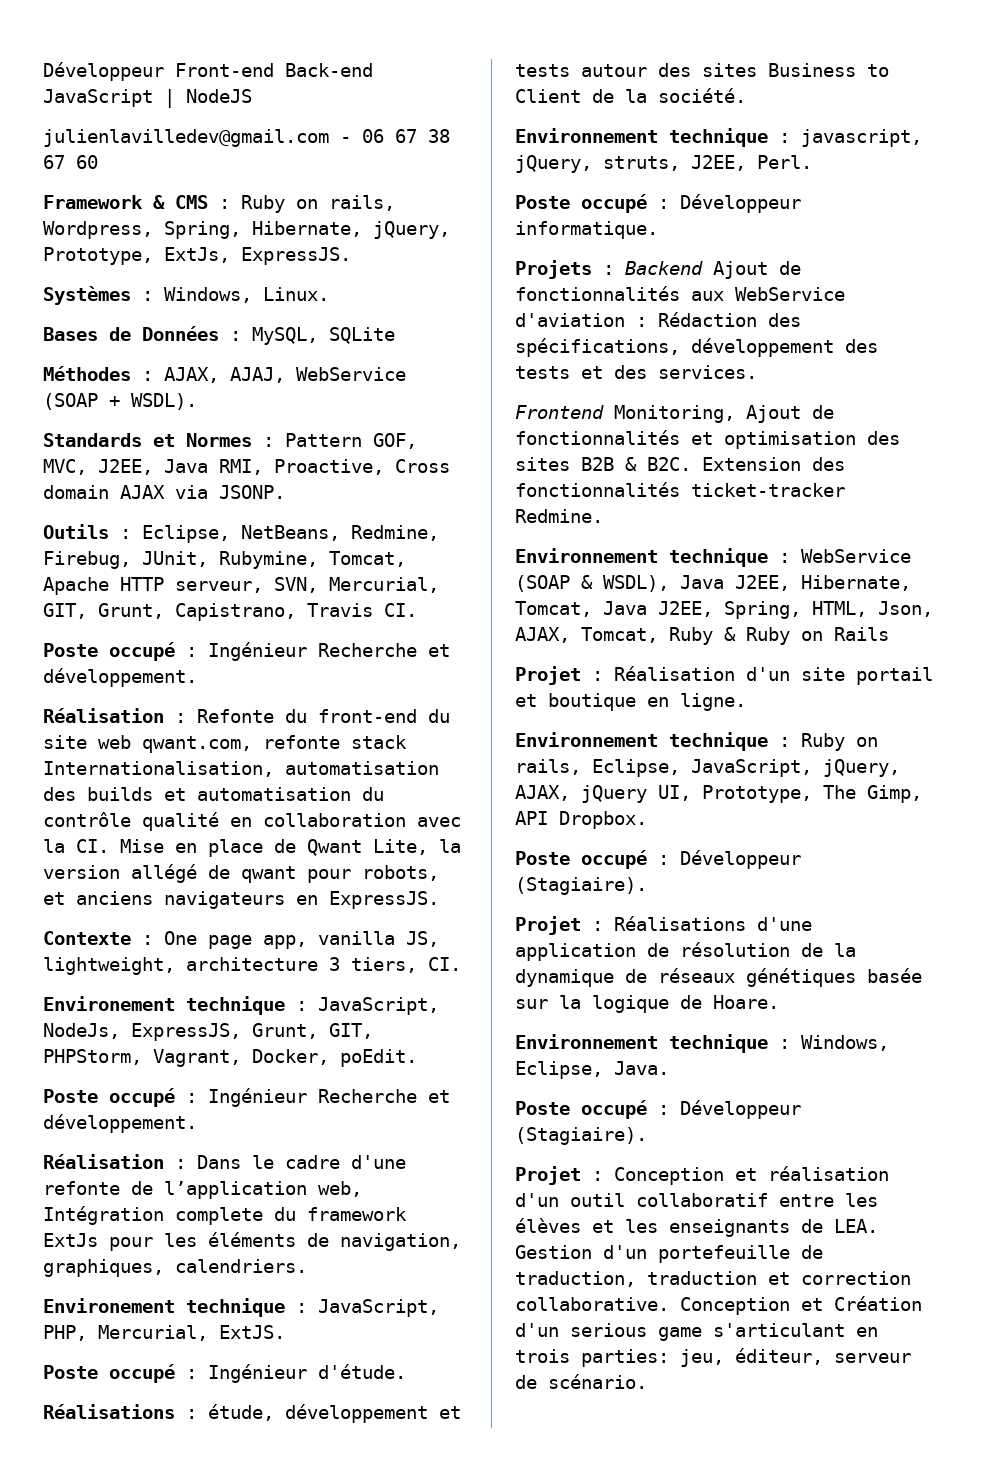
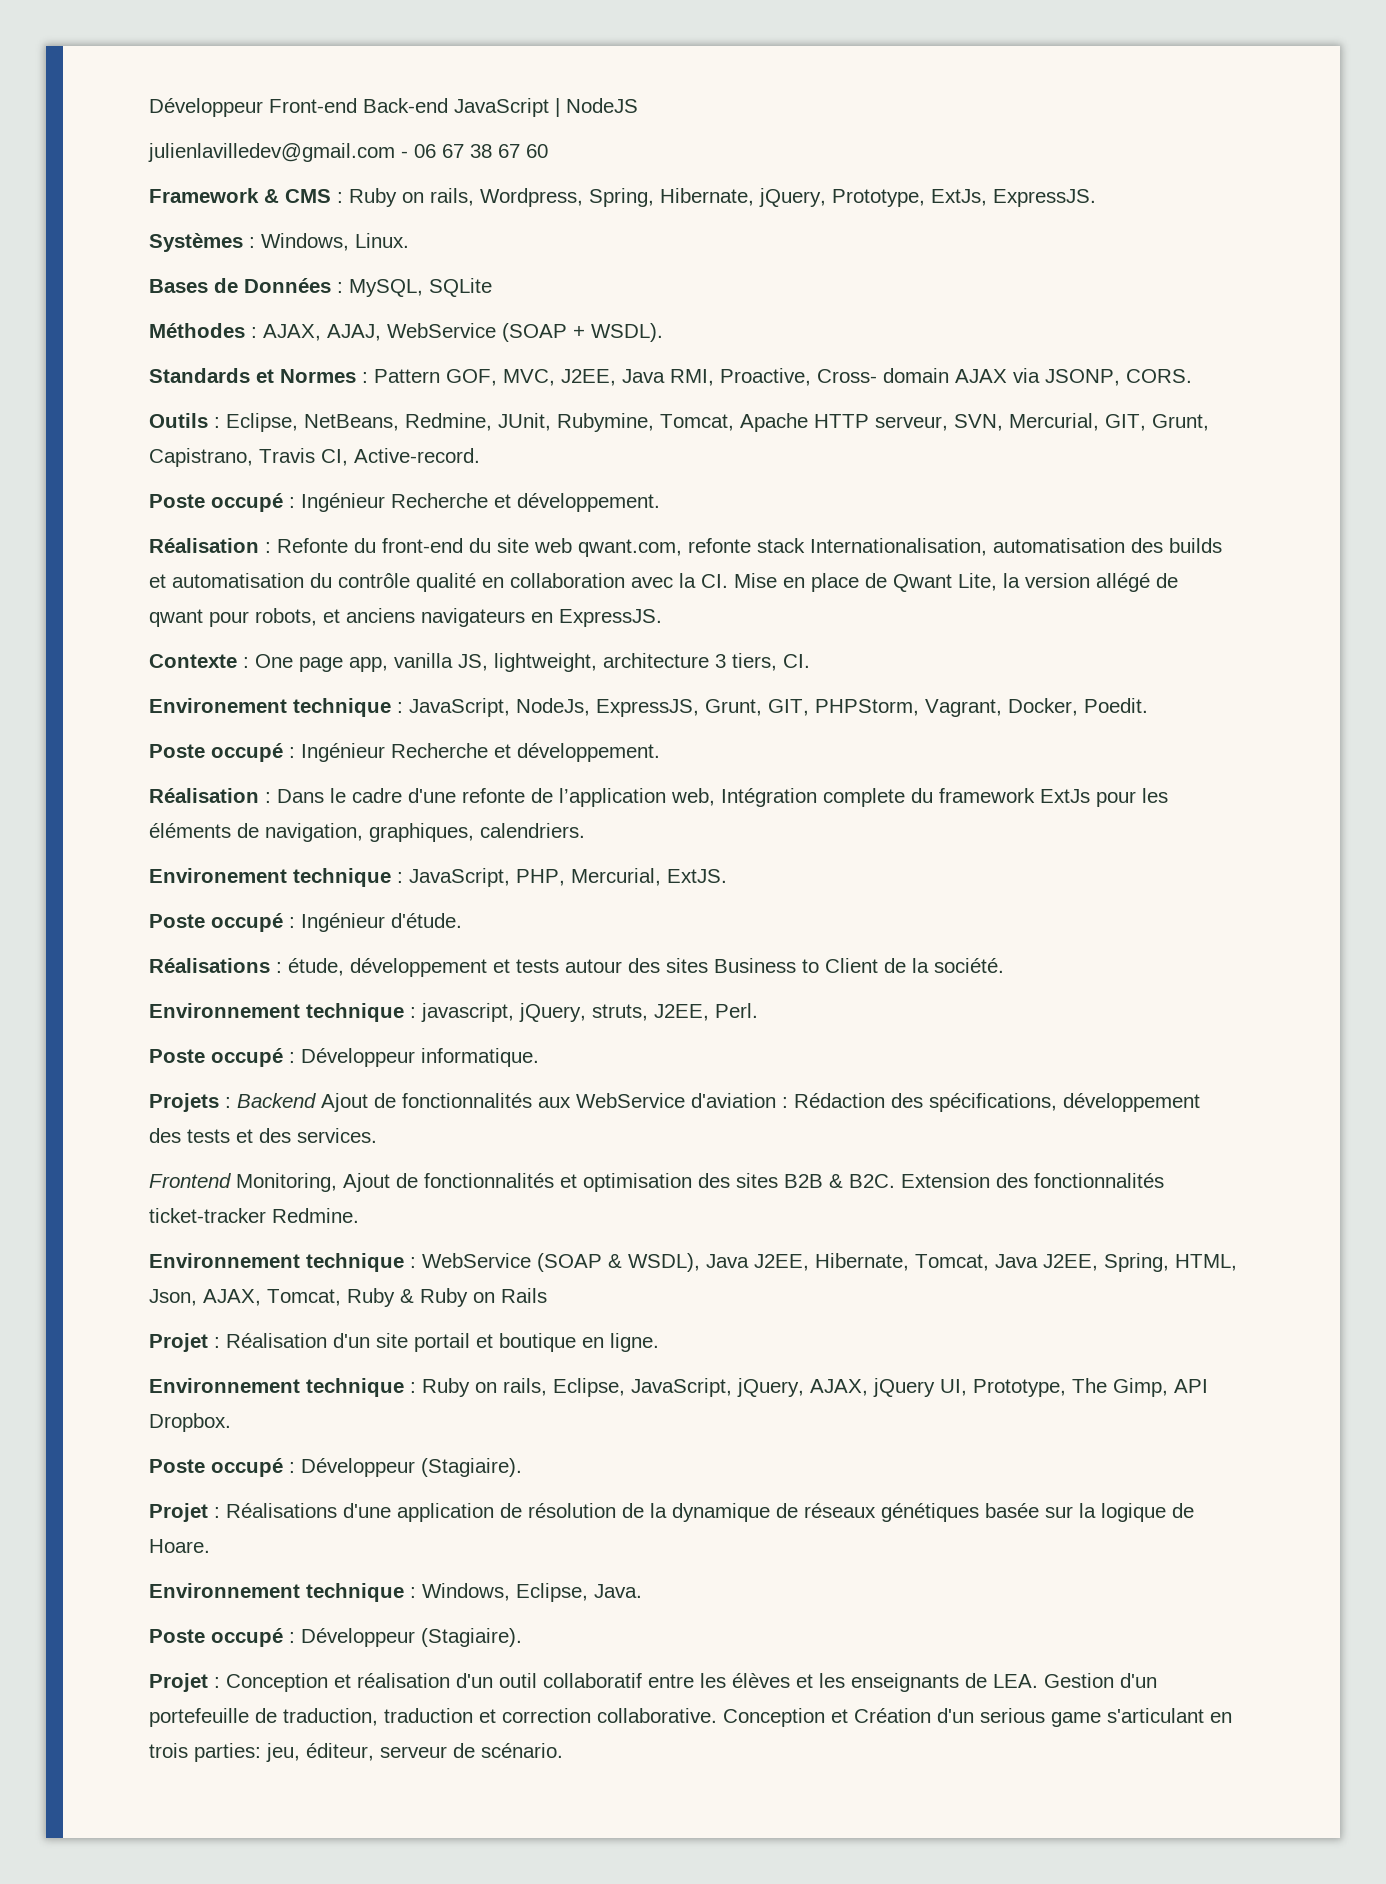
- Standards et Normes : Pattern GOF, MVC, J2EE, Java RMI, Proactive, Cross domain AJAX via JSONP.
+ Standards et Normes : Pattern GOF, MVC, J2EE, Java RMI, Proactive, Cross- domain AJAX via JSONP, CORS.
- Outils : Eclipse, NetBeans, Redmine, Firebug, JUnit, Rubymine, Tomcat, Apache HTTP serveur, SVN, Mercurial, GIT, Grunt, Capistrano, Travis CI.
+ Outils : Eclipse, NetBeans, Redmine, JUnit, Rubymine, Tomcat, Apache HTTP serveur, SVN, Mercurial, GIT, Grunt, Capistrano, Travis CI, Active-record.
- Environement technique : JavaScript, NodeJs, ExpressJS, Grunt, GIT, PHPStorm, Vagrant, Docker, poEdit.
+ Environement technique : JavaScript, NodeJs, ExpressJS, Grunt, GIT, PHPStorm, Vagrant, Docker, Poedit.

